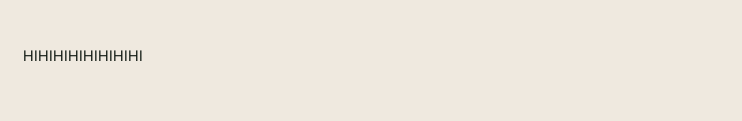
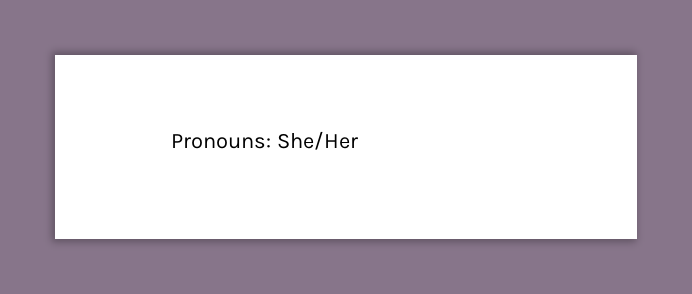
- HIHIHIHIHIHIHIHI
+ Pronouns: She/Her

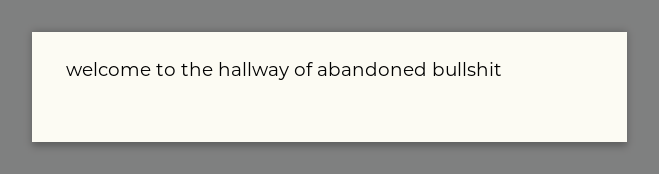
- Pronouns: She/Her
+ welcome to the hallway of abandoned bullshit

